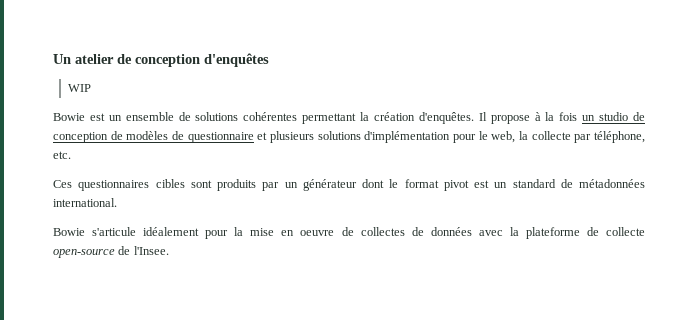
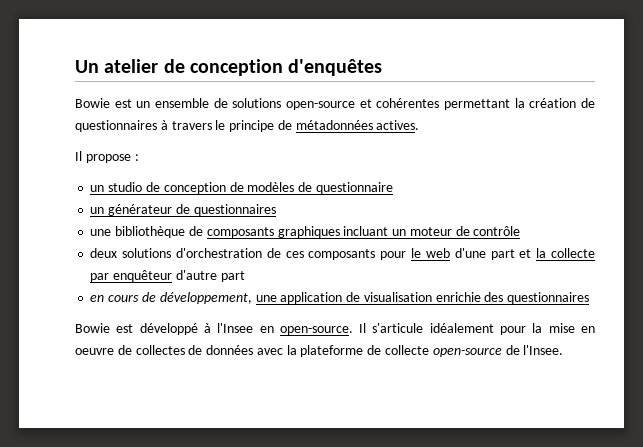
- WIP
- Bowie est un ensemble de solutions cohérentes permettant la création d'enquêtes. Il propose à la fois un studio de conception de modèles de questionnaire et plusieurs solutions d'implémentation pour le web, la collecte par téléphone, etc.
- Ces questionnaires cibles sont produits par un générateur dont le format pivot est un standard de métadonnées international.
- Bowie s'articule idéalement pour la mise en oeuvre de collectes de données avec la plateforme de collecte open-source de l'Insee.
+ Bowie est un ensemble de solutions open-source et cohérentes permettant la création de questionnaires à travers le principe de métadonnées actives.
+ Il propose :
+ un studio de conception de modèles de questionnaire
+ un générateur de questionnaires
+ une bibliothèque de composants graphiques incluant un moteur de contrôle
+ deux solutions d'orchestration de ces composants pour le web d'une part et la collecte par enquêteur d'autre part
+ en cours de développement, une application de visualisation enrichie des questionnaires
+ Bowie est développé à l'Insee en open-source. Il s'articule idéalement pour la mise en oeuvre de collectes de données avec la plateforme de collecte open-source de l'Insee.

